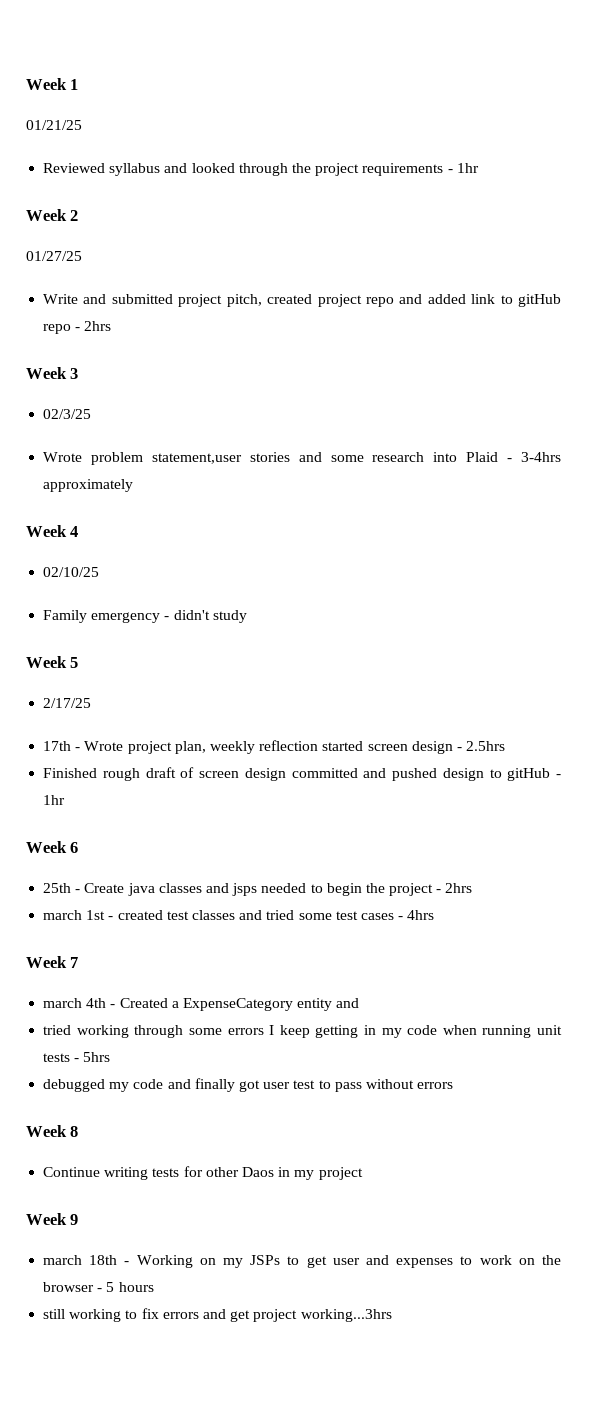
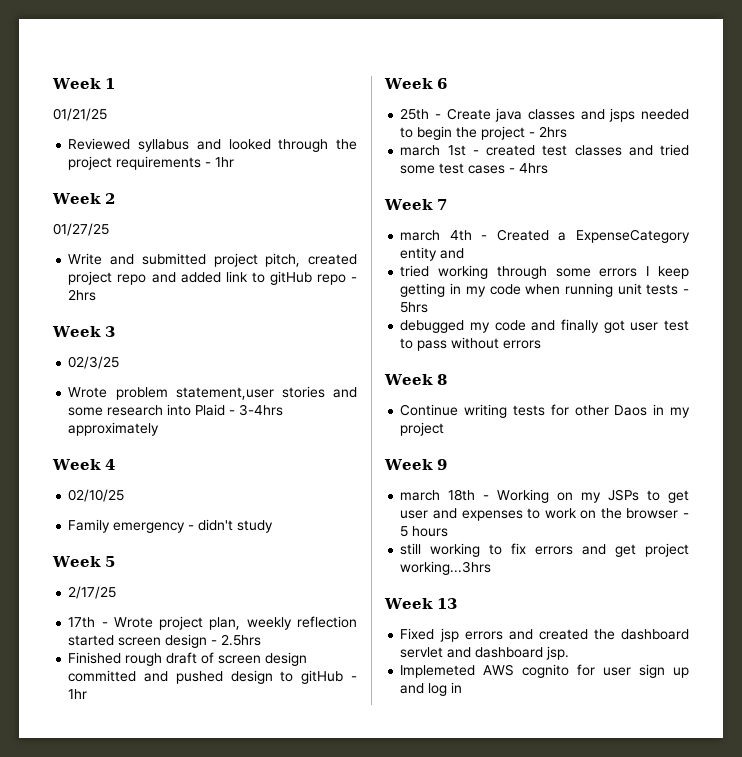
+ Week 13
+ Fixed jsp errors and created the dashboard servlet and dashboard jsp.
+ Implemeted AWS cognito for user sign up and log in

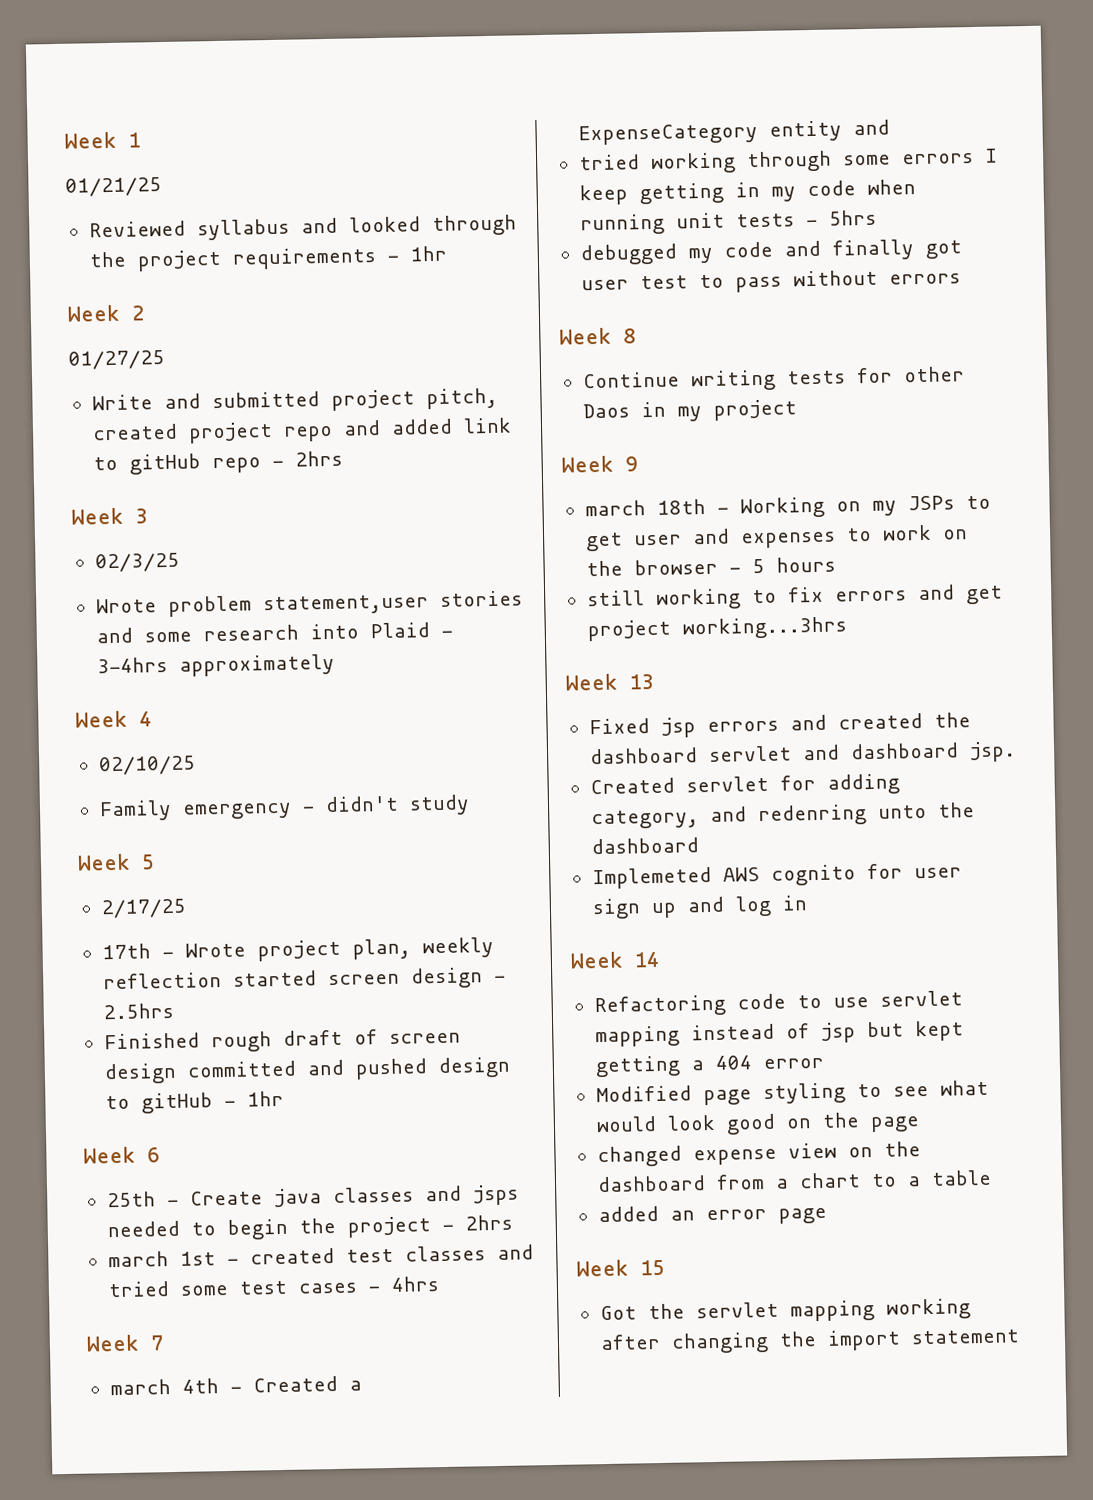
+ Created servlet for adding category, and redenring unto the dashboard
+ Week 14
+ Refactoring code to use servlet mapping instead of jsp but kept getting a 404 error
+ Modified page styling to see what would look good on the page
+ changed expense view on the dashboard from a chart to a table
+ added an error page
+ Week 15
+ Got the servlet mapping working after changing the import statement

